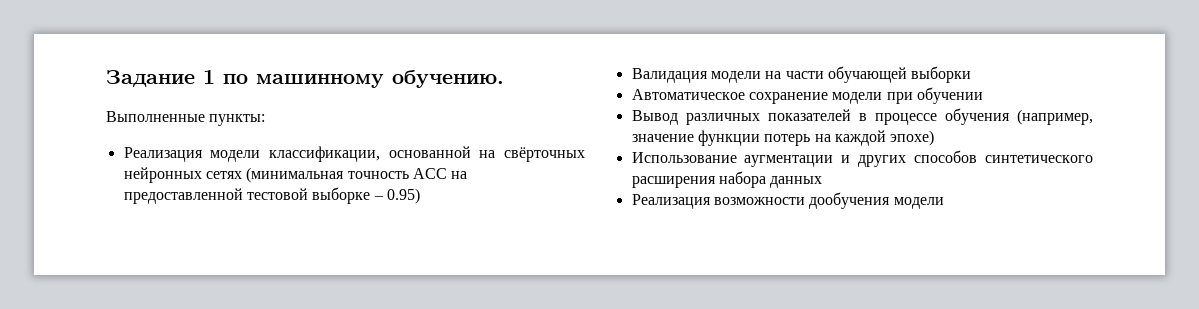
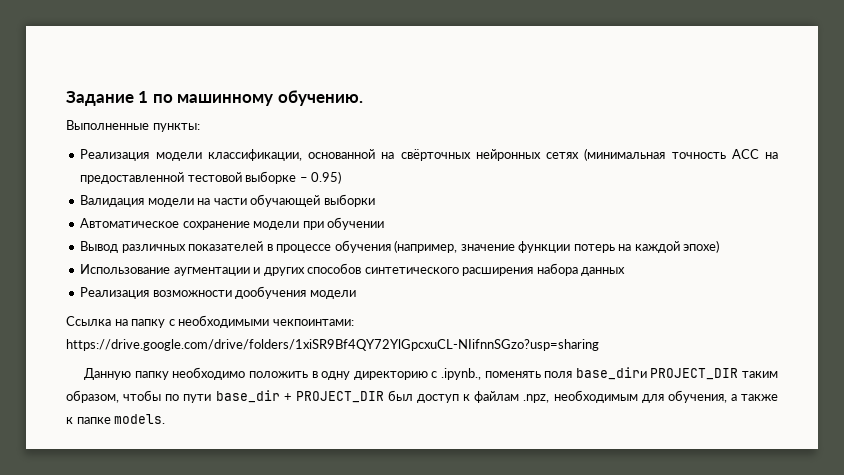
+ Ссылка на папку с необходимыми чекпоинтами: https://drive.google.com/drive/folders/1xiSR9Bf4QY72YlGpcxuCL-NIifnnSGzo?usp=sharing
+ Данную папку необходимо положить в одну директорию с .ipynb., поменять поля base_dirи PROJECT_DIR таким образом, чтобы по пути base_dir + PROJECT_DIR был доступ к файлам .npz, необходимым для обучения, а также к папке models.

